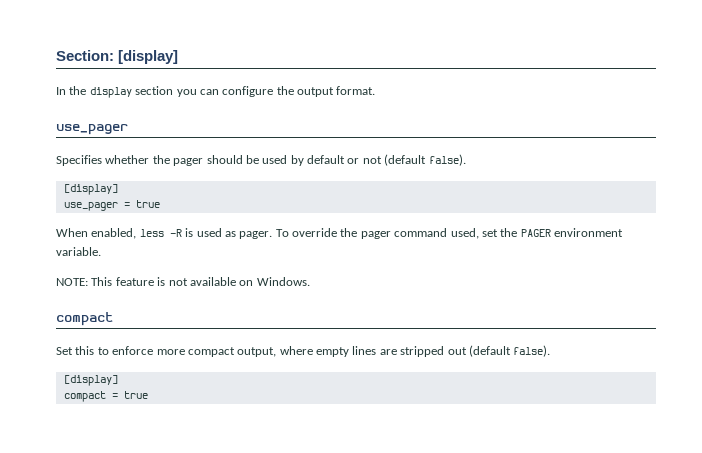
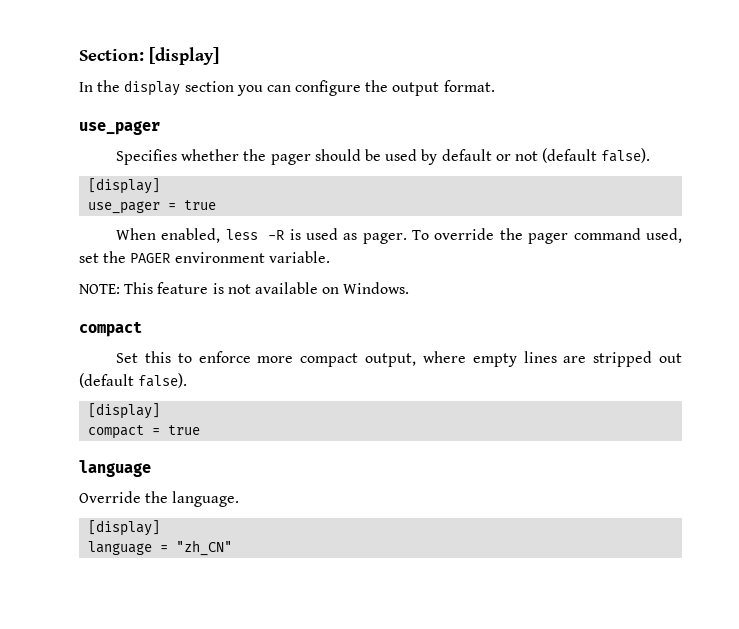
  compact = true
+ language
+ Override the language.
+ [display]
+ language = "zh_CN"

